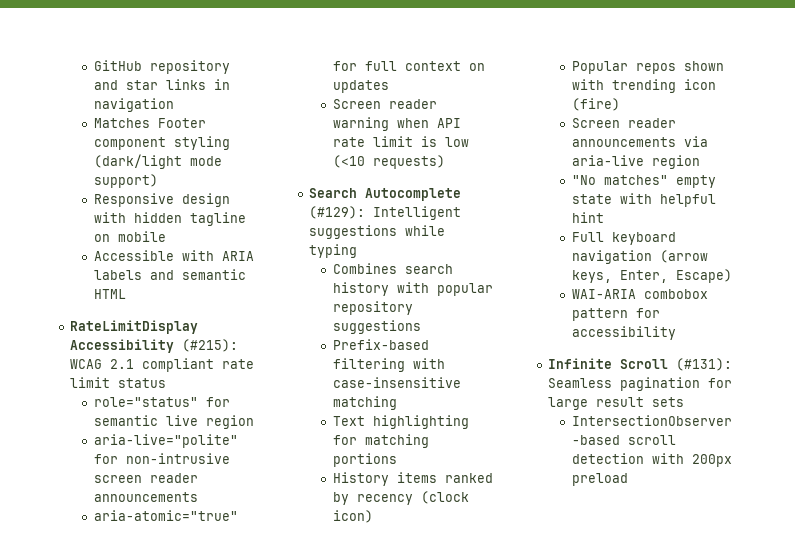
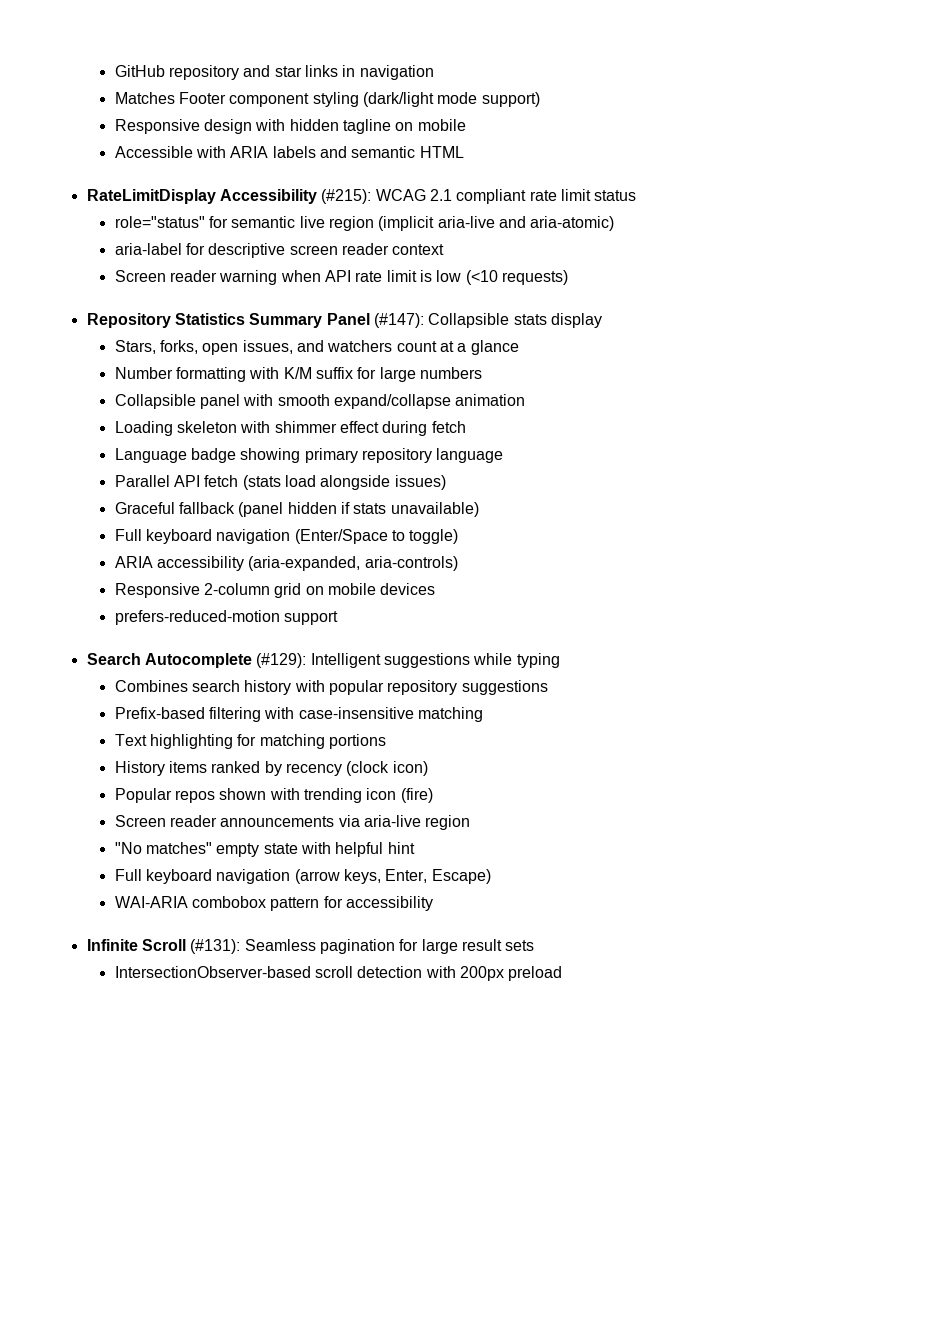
- role="status" for semantic live region
- aria-live="polite" for non-intrusive screen reader announcements
- aria-atomic="true" for full context on updates
+ role="status" for semantic live region (implicit aria-live and aria-atomic)
+ aria-label for descriptive screen reader context
+ Repository Statistics Summary Panel (#147): Collapsible stats display
+ Stars, forks, open issues, and watchers count at a glance
+ Number formatting with K/M suffix for large numbers
+ Collapsible panel with smooth expand/collapse animation
+ Loading skeleton with shimmer effect during fetch
+ Language badge showing primary repository language
+ Parallel API fetch (stats load alongside issues)
+ Graceful fallback (panel hidden if stats unavailable)
+ Full keyboard navigation (Enter/Space to toggle)
+ ARIA accessibility (aria-expanded, aria-controls)
+ Responsive 2-column grid on mobile devices
+ prefers-reduced-motion support

